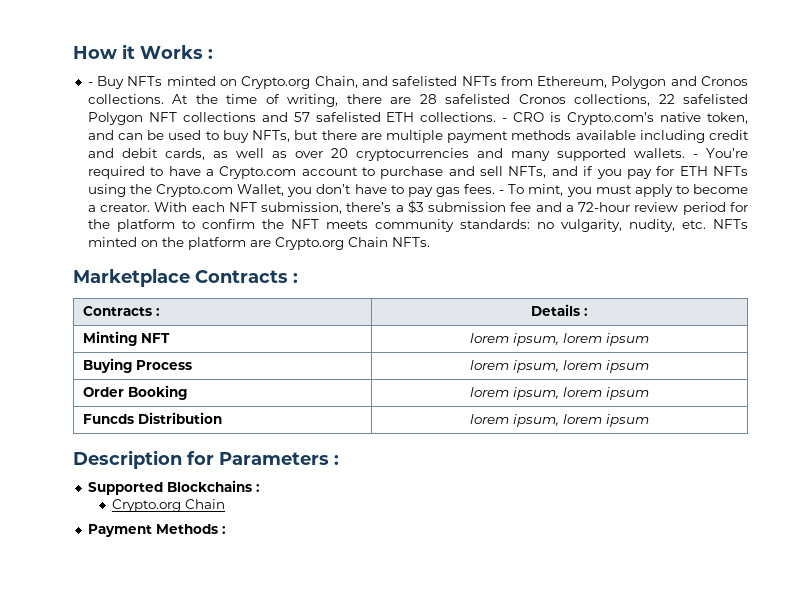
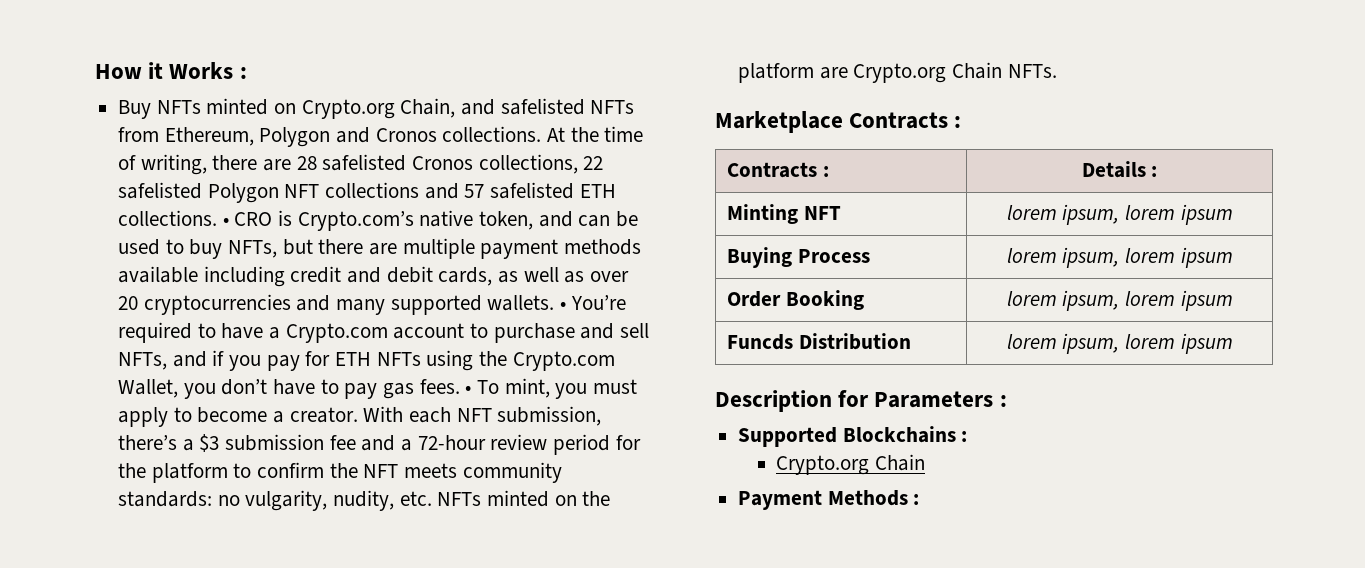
- - Buy NFTs minted on Crypto.org Chain, and safelisted NFTs from Ethereum, Polygon and Cronos collections.
+ Buy NFTs minted on Crypto.org Chain, and safelisted NFTs from Ethereum, Polygon and Cronos collections.
- - CRO is Crypto.com’s native token, and can be used to buy NFTs, but there are multiple payment methods available including credit and debit cards, as well as over 20 cryptocurrencies and many supported wallets.
+ • CRO is Crypto.com’s native token, and can be used to buy NFTs, but there are multiple payment methods available including credit and debit cards, as well as over 20 cryptocurrencies and many supported wallets.
- - You’re required to have a Crypto.com account to purchase and sell NFTs, and if you pay for ETH NFTs using the Crypto.com Wallet, you don’t have to pay gas fees.
+ • You’re required to have a Crypto.com account to purchase and sell NFTs, and if you pay for ETH NFTs using the Crypto.com Wallet, you don’t have to pay gas fees.
- - To mint, you must apply to become a creator.
+ • To mint, you must apply to become a creator.

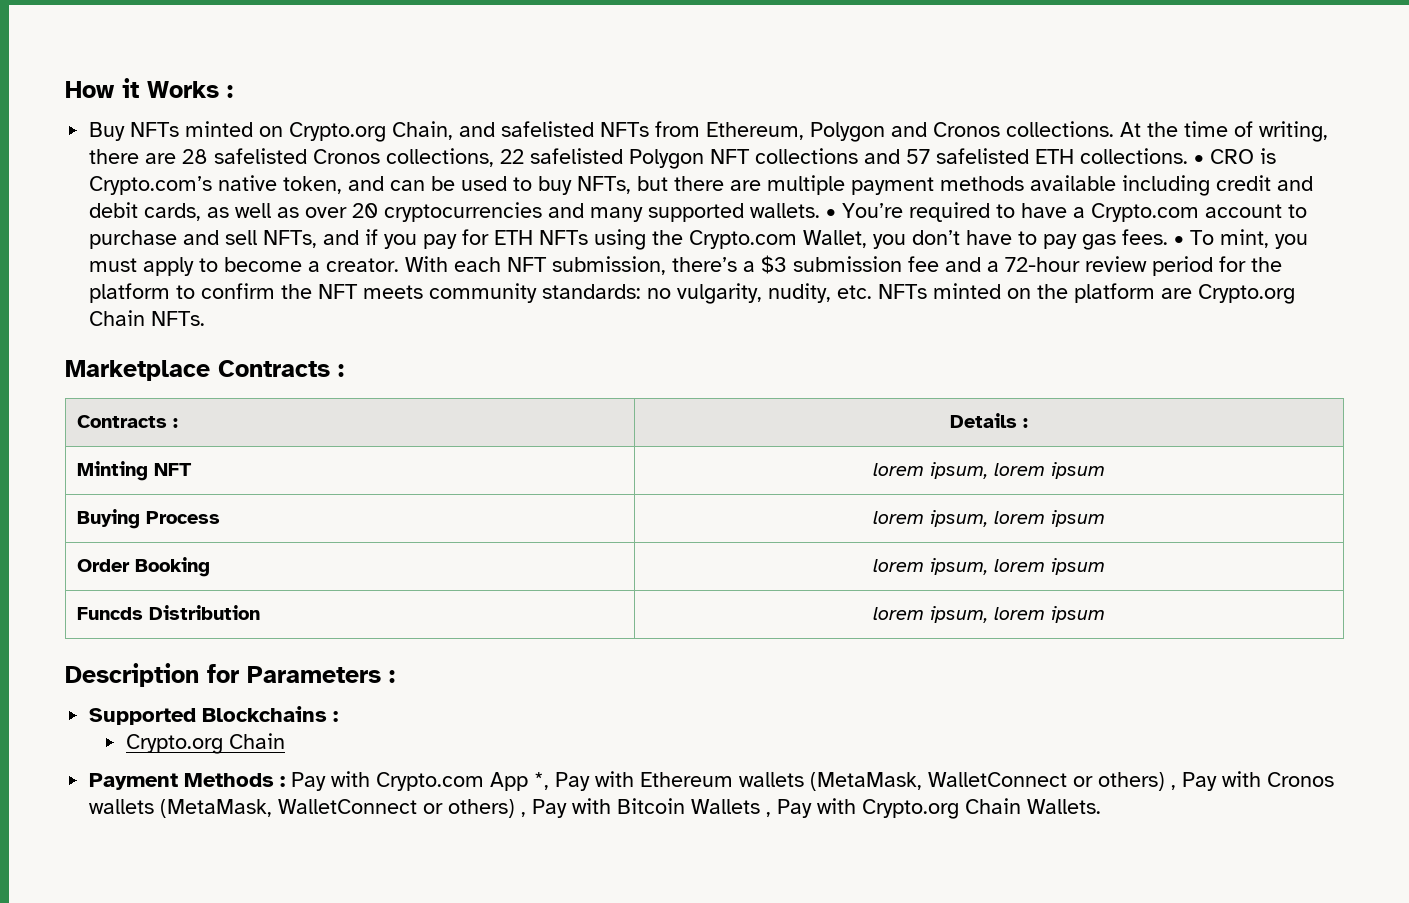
- Payment Methods :
+ Payment Methods : Pay with Crypto.com App *, Pay with Ethereum wallets (MetaMask, WalletConnect or others) , Pay with Cronos wallets (MetaMask, WalletConnect or others) , Pay with Bitcoin Wallets , Pay with Crypto.org Chain Wallets.

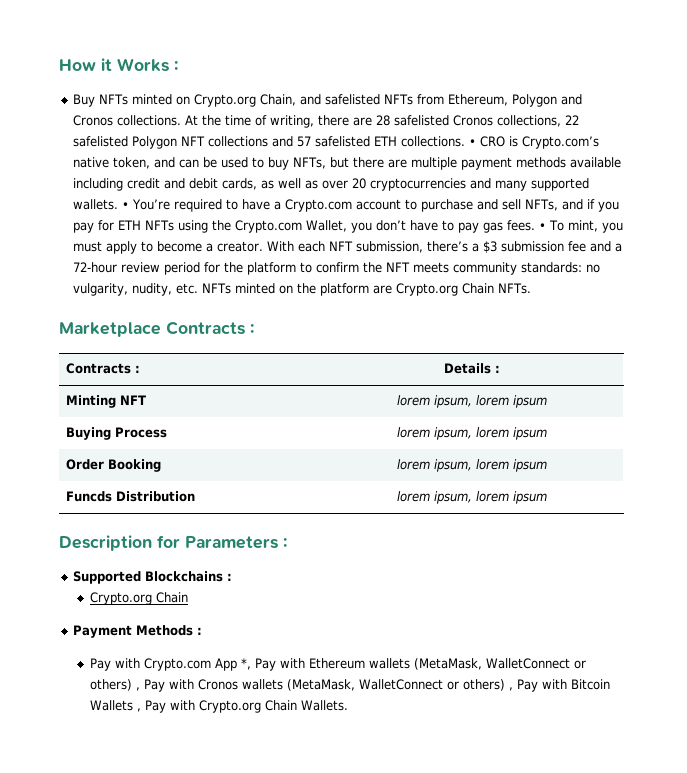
- Payment Methods : Pay with Crypto.com App *, Pay with Ethereum wallets (MetaMask, WalletConnect or others) , Pay with Cronos wallets (MetaMask, WalletConnect or others) , Pay with Bitcoin Wallets , Pay with Crypto.org Chain Wallets.
+ Payment Methods :
+ Pay with Crypto.com App *, Pay with Ethereum wallets (MetaMask, WalletConnect or others) , Pay with Cronos wallets (MetaMask, WalletConnect or others) , Pay with Bitcoin Wallets , Pay with Crypto.org Chain Wallets.

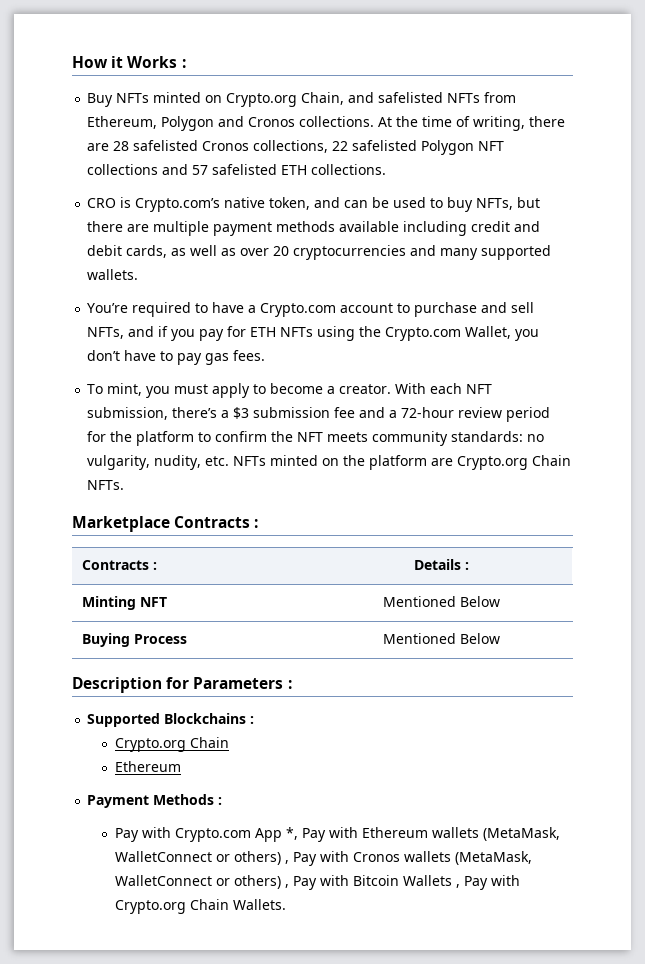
- At the time of writing, there are 28 safelisted Cronos collections, 22 safelisted Polygon NFT collections and 57 safelisted ETH collections. • CRO is Crypto.com’s native token, and can be used to buy NFTs, but there are multiple payment methods available including credit and debit cards, as well as over 20 cryptocurrencies and many supported wallets. • You’re required to have a Crypto.com account to purchase and sell NFTs, and if you pay for ETH NFTs using the Crypto.com Wallet, you don’t have to pay gas fees. • To mint, you must apply to become a creator.
+ At the time of writing, there are 28 safelisted Cronos collections, 22 safelisted Polygon NFT collections and 57 safelisted ETH collections.
+ CRO is Crypto.com’s native token, and can be used to buy NFTs, but there are multiple payment methods available including credit and debit cards, as well as over 20 cryptocurrencies and many supported wallets.
+ You’re required to have a Crypto.com account to purchase and sell NFTs, and if you pay for ETH NFTs using the Crypto.com Wallet, you don’t have to pay gas fees.
+ To mint, you must apply to become a creator.
- Minting NFT | lorem ipsum, lorem ipsum
- Buying Process | lorem ipsum, lorem ipsum
- Order Booking | lorem ipsum, lorem ipsum
- Funcds Distribution | lorem ipsum, lorem ipsum
+ Minting NFT | Mentioned Below
+ Buying Process | Mentioned Below
  Supported Blockchains :
  Crypto.org Chain
+ Ethereum

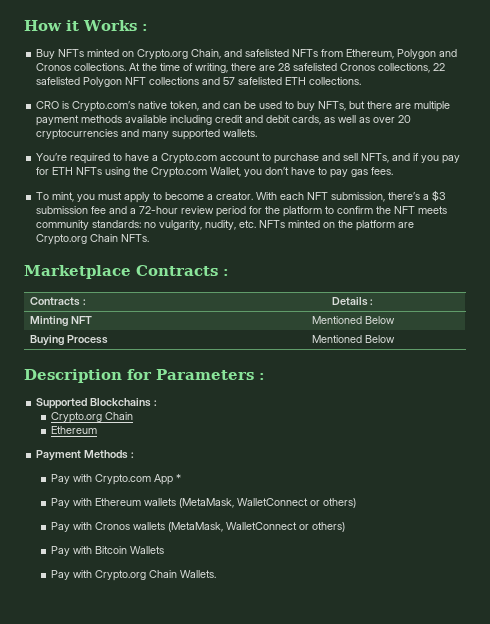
- Pay with Crypto.com App *, Pay with Ethereum wallets (MetaMask, WalletConnect or others) , Pay with Cronos wallets (MetaMask, WalletConnect or others) , Pay with Bitcoin Wallets , Pay with Crypto.org Chain Wallets.
+ Pay with Crypto.com App *
+ Pay with Ethereum wallets (MetaMask, WalletConnect or others)
+ Pay with Cronos wallets (MetaMask, WalletConnect or others)
+ Pay with Bitcoin Wallets
+ Pay with Crypto.org Chain Wallets.

